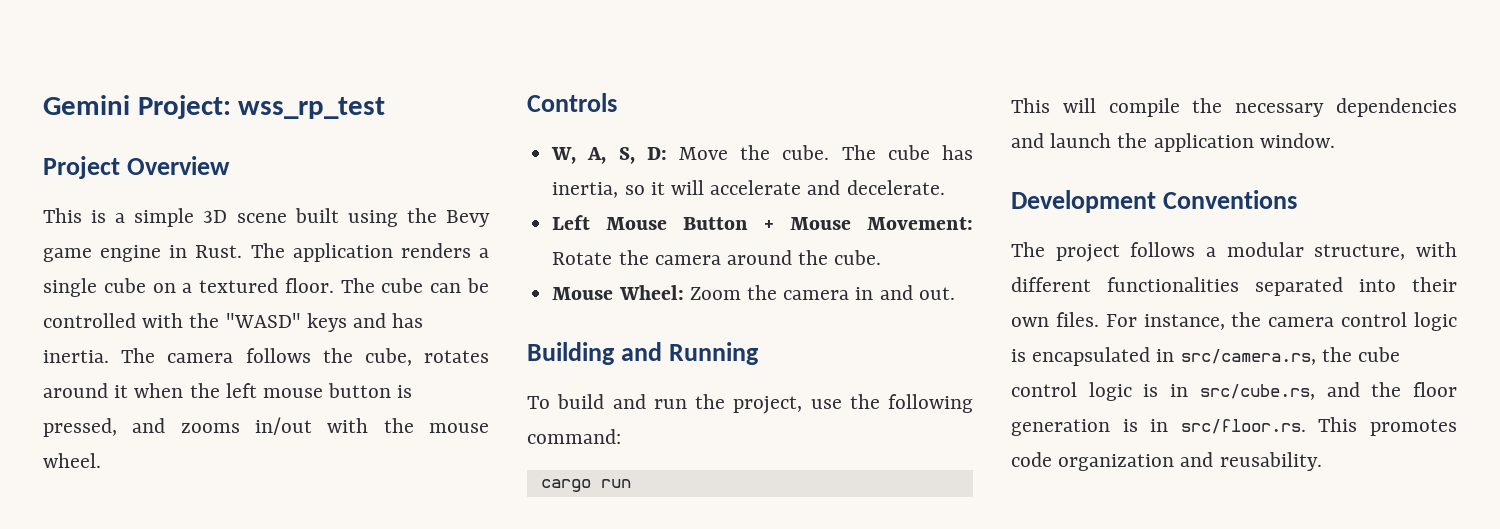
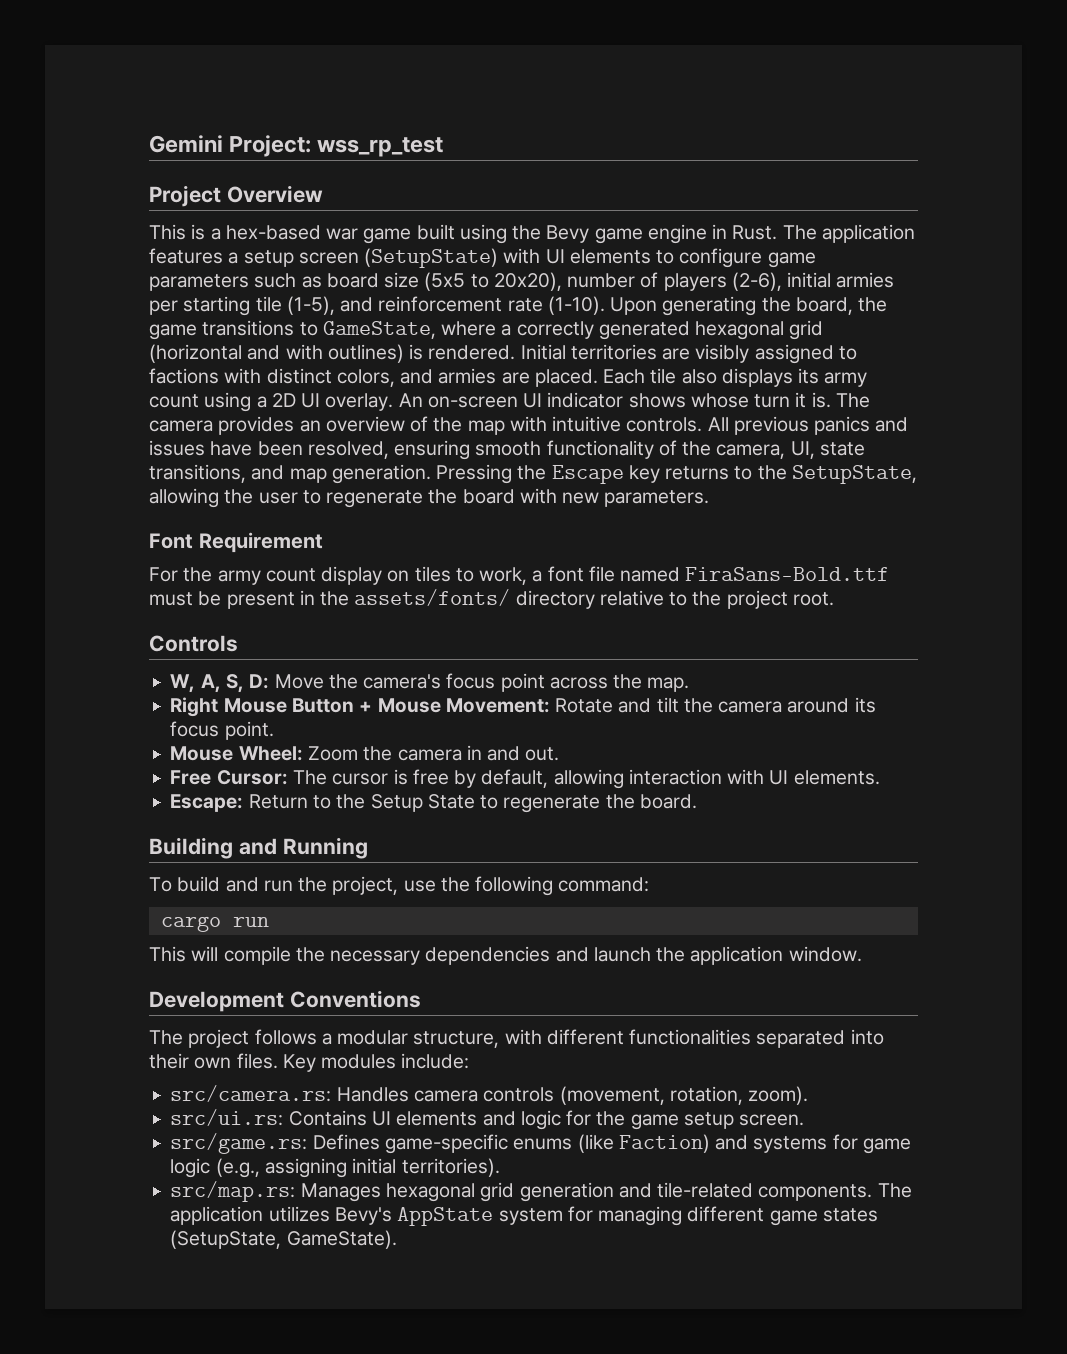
- This is a simple 3D scene built using the Bevy game engine in Rust.
+ This is a hex-based war game built using the Bevy game engine in Rust.
- The application renders a single cube on a textured floor. The cube can be controlled with the "WASD" keys and has inertia. The camera follows the cube, rotates around it when the left mouse button is pressed, and zooms in/out with the mouse wheel.
+ The application features a setup screen (SetupState) with UI elements to configure game parameters such as board size (5x5 to 20x20), number of players (2-6), initial armies per starting tile (1-5), and reinforcement rate (1-10). Upon generating the board, the game transitions to GameState, where a correctly generated hexagonal grid (horizontal and with outlines) is rendered. Initial territories are visibly assigned to factions with distinct colors, and armies are placed. Each tile also displays its army count using a 2D UI overlay. An on-screen UI indicator shows whose turn it is. The camera provides an overview of the map with intuitive controls. All previous panics and issues have been resolved, ensuring smooth functionality of the camera, UI, state transitions, and map generation. Pressing the Escape key returns to the SetupState, allowing the user to regenerate the board with new parameters.
+ Font Requirement
+ For the army count display on tiles to work, a font file named FiraSans-Bold.ttf must be present in the assets/fonts/ directory relative to the project root.
- W, A, S, D: Move the cube. The cube has inertia, so it will accelerate and decelerate.
- Left Mouse Button + Mouse Movement: Rotate the camera around the cube.
+ W, A, S, D: Move the camera's focus point across the map.
+ Right Mouse Button + Mouse Movement: Rotate and tilt the camera around its focus point.
+ Free Cursor: The cursor is free by default, allowing interaction with UI elements.
+ Escape: Return to the Setup State to regenerate the board.
- For instance, the camera control logic is encapsulated in src/camera.rs, the cube control logic is in src/cube.rs, and the floor generation is in src/floor.rs. This promotes code organization and reusability.
+ Key modules include:
+ src/camera.rs: Handles camera controls (movement, rotation, zoom).
+ src/ui.rs: Contains UI elements and logic for the game setup screen.
+ src/game.rs: Defines game-specific enums (like Faction) and systems for game logic (e.g., assigning initial territories).
+ src/map.rs: Manages hexagonal grid generation and tile-related components. The application utilizes Bevy's AppState system for managing different game states (SetupState, GameState).

